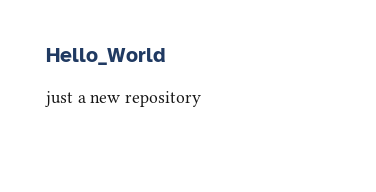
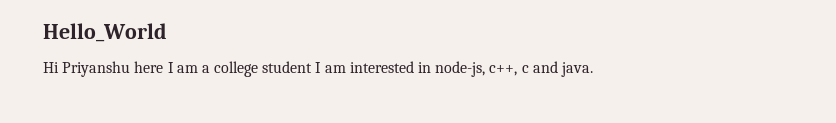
- just a new repository
+ Hi Priyanshu here I am a college student I am interested in node-js, c++, c and java.

